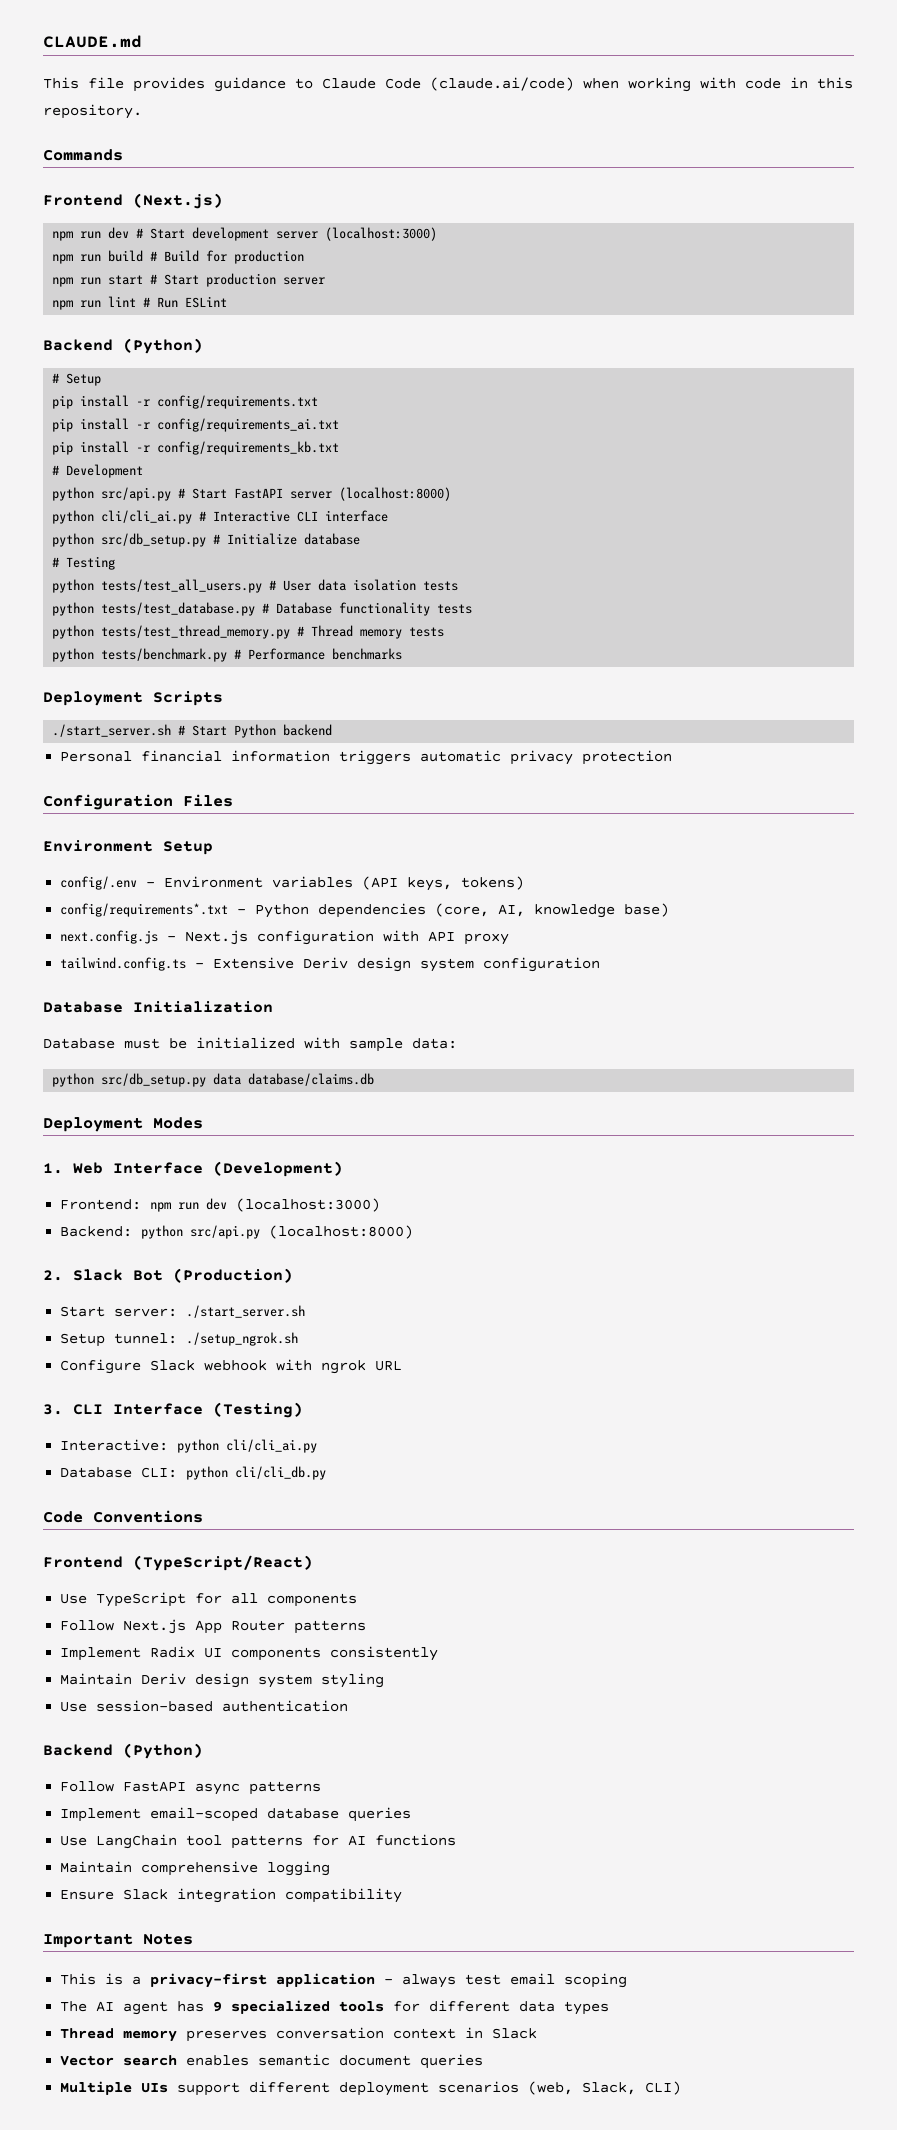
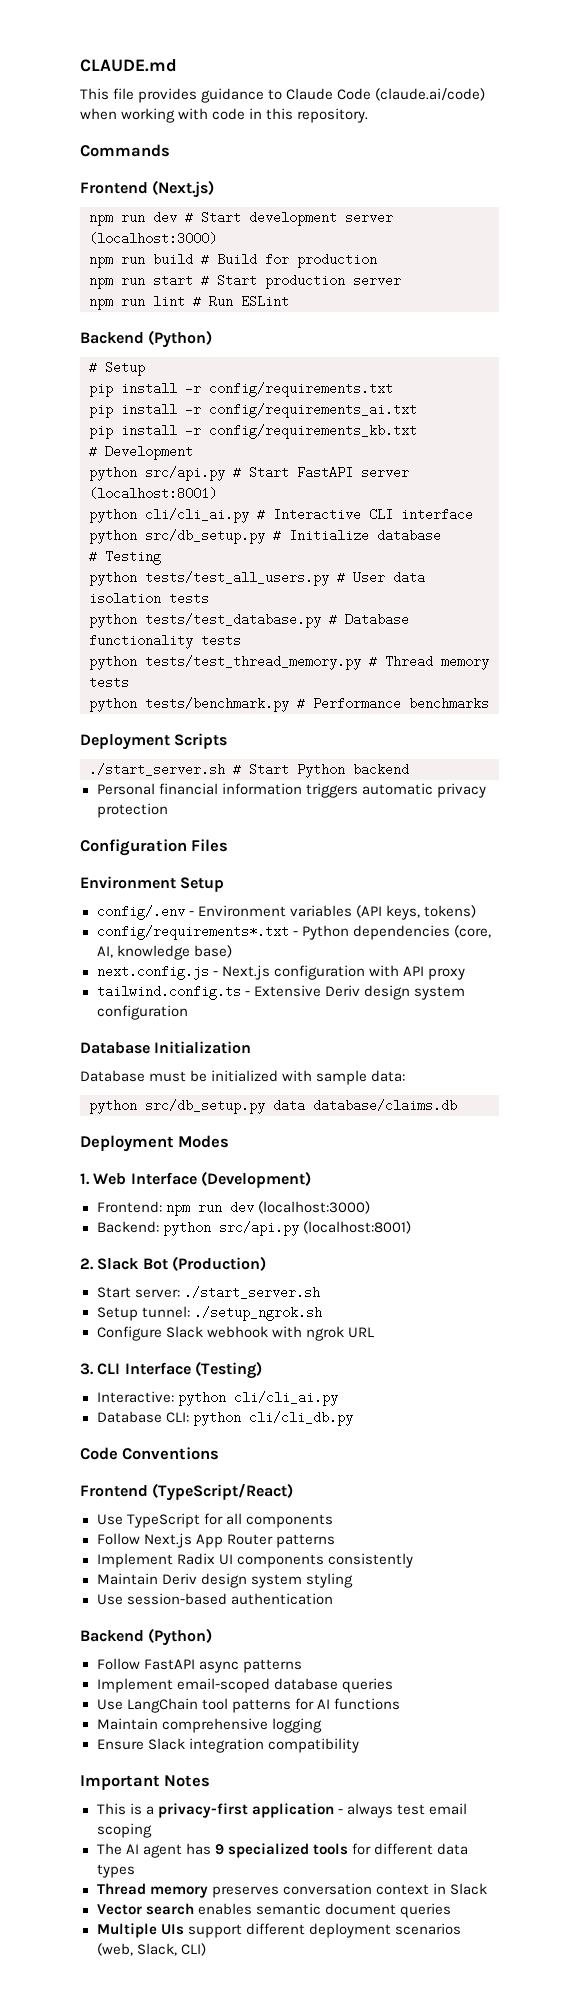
- python src/api.py # Start FastAPI server (localhost:8000)
+ python src/api.py # Start FastAPI server (localhost:8001)
- Backend: python src/api.py (localhost:8000)
+ Backend: python src/api.py (localhost:8001)

